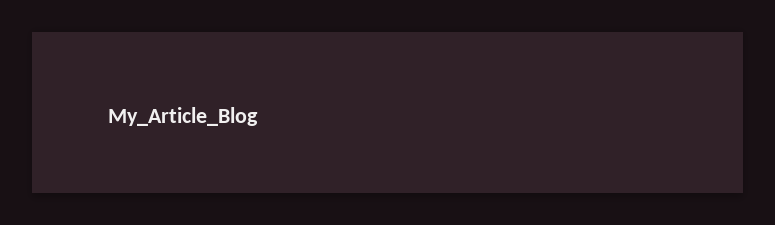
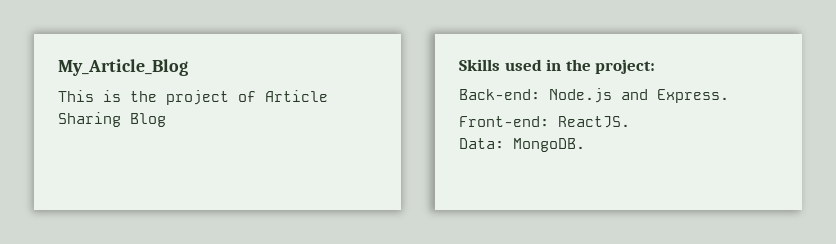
+ This is the project of Article Sharing Blog
+ Skills used in the project:
+ Back-end: Node.js and Express.
+ Front-end: ReactJS.
+ Data: MongoDB.

